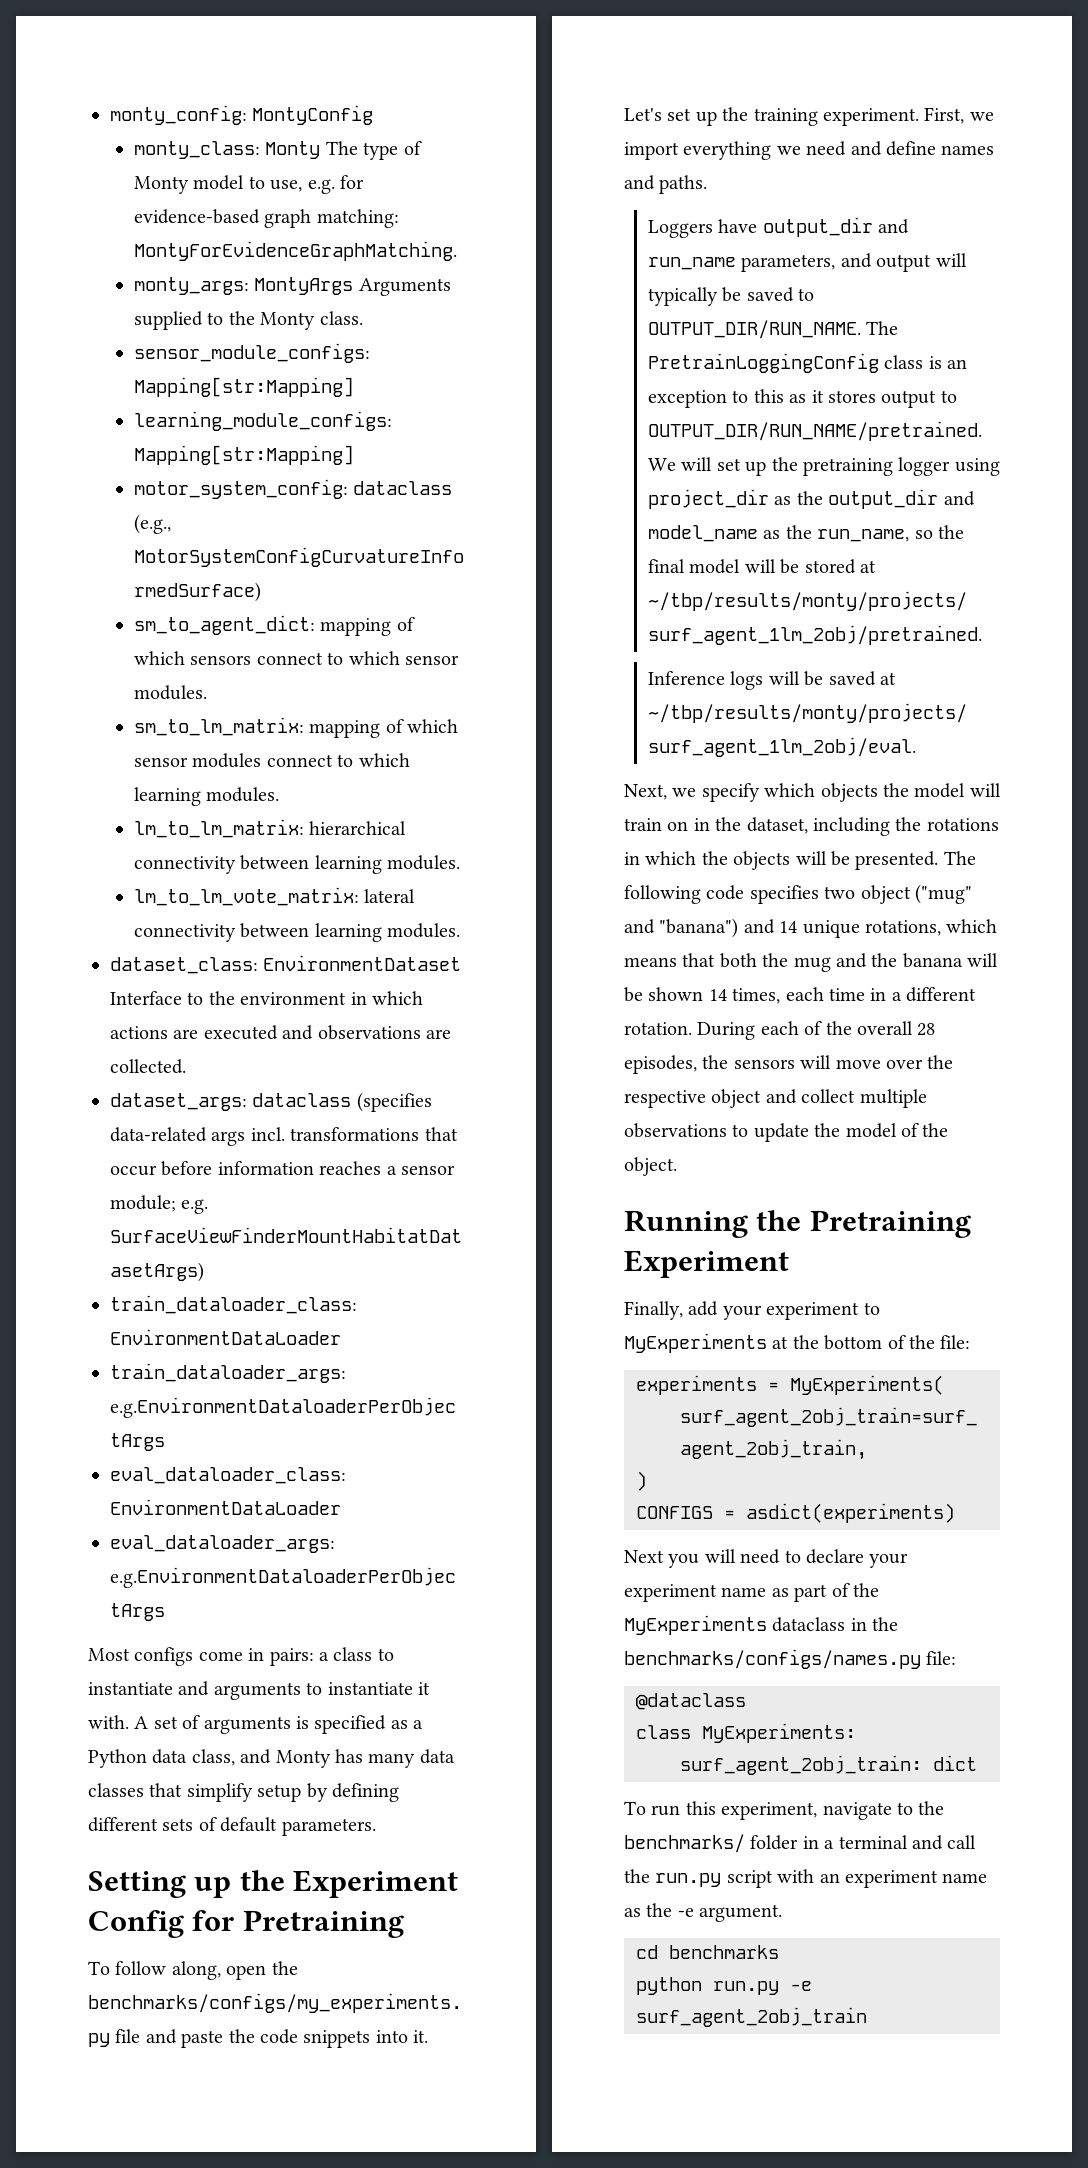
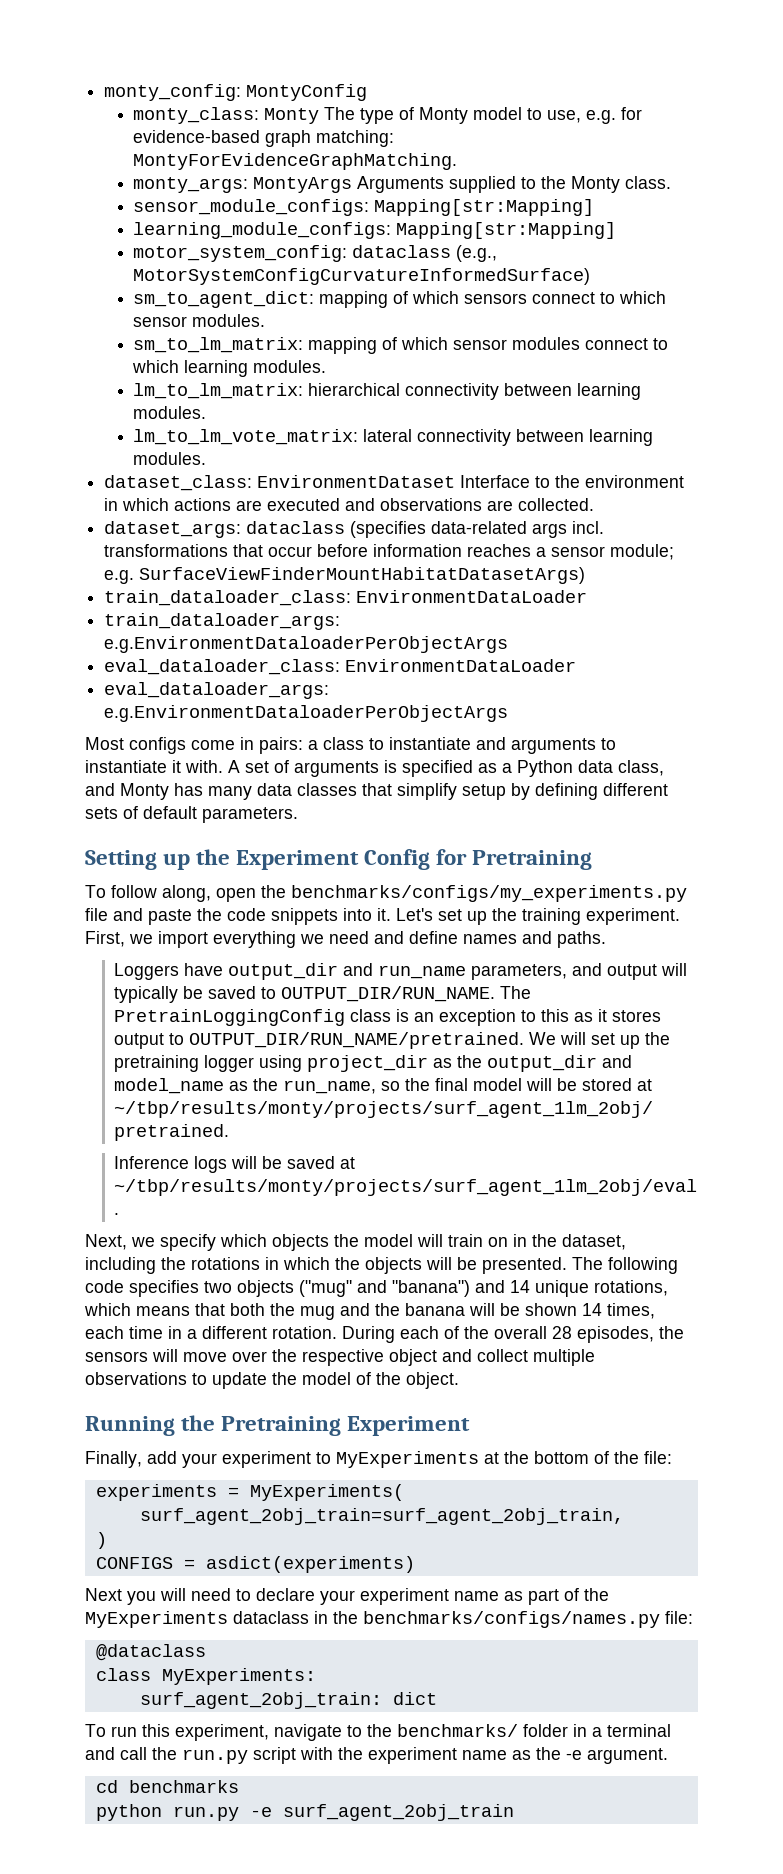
- The following code specifies two object ("mug" and "banana") and 14 unique rotations, which means that both the mug and the banana will be shown 14 times, each time in a different rotation.
+ The following code specifies two objects ("mug" and "banana") and 14 unique rotations, which means that both the mug and the banana will be shown 14 times, each time in a different rotation.
- To run this experiment, navigate to the benchmarks/ folder in a terminal and call the run.py script with an experiment name as the -e argument.
+ To run this experiment, navigate to the benchmarks/ folder in a terminal and call the run.py script with the experiment name as the -e argument.

